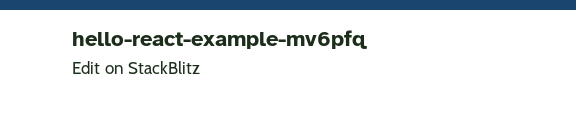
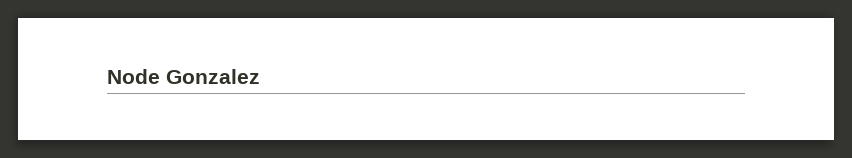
- hello-react-example-mv6pfq
- Edit on StackBlitz
+ Node Gonzalez

